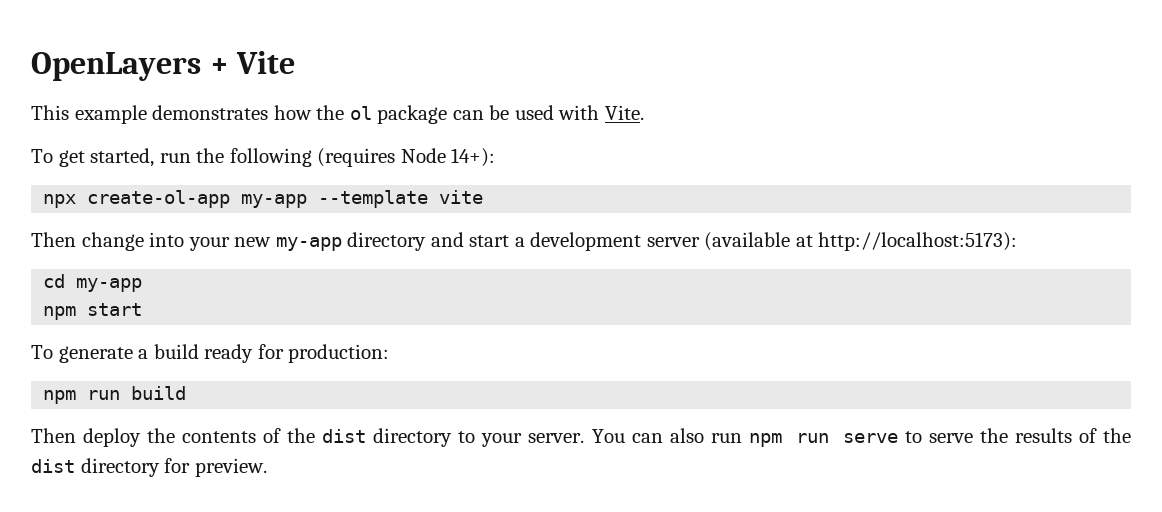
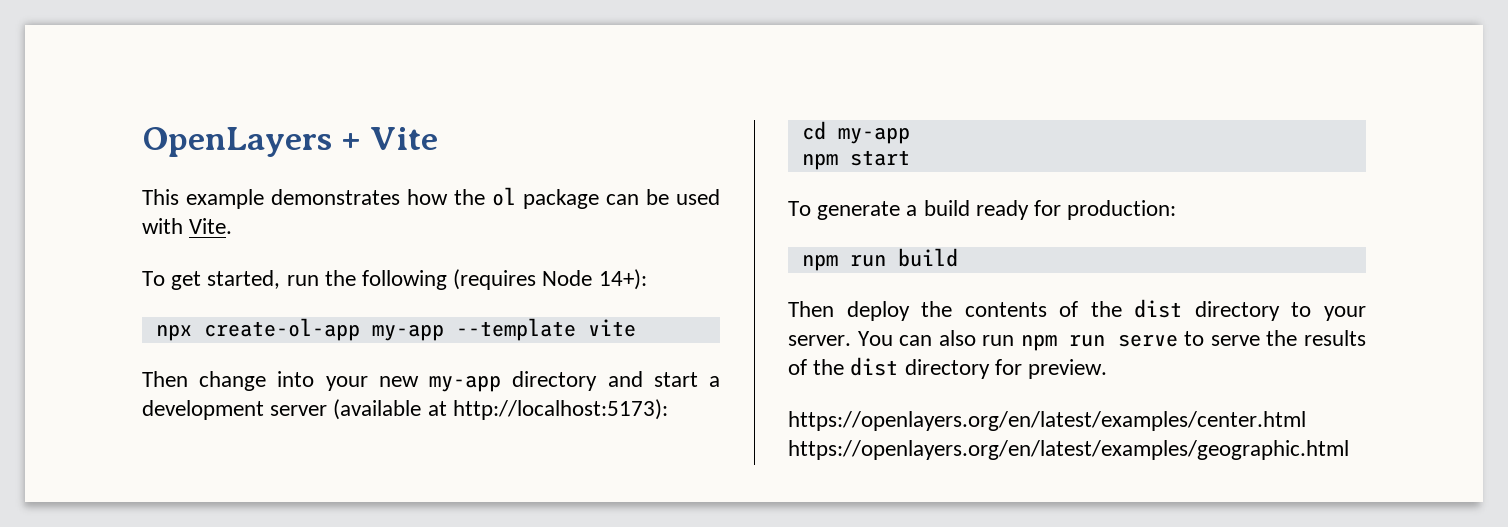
+ https://openlayers.org/en/latest/examples/center.html https://openlayers.org/en/latest/examples/geographic.html

